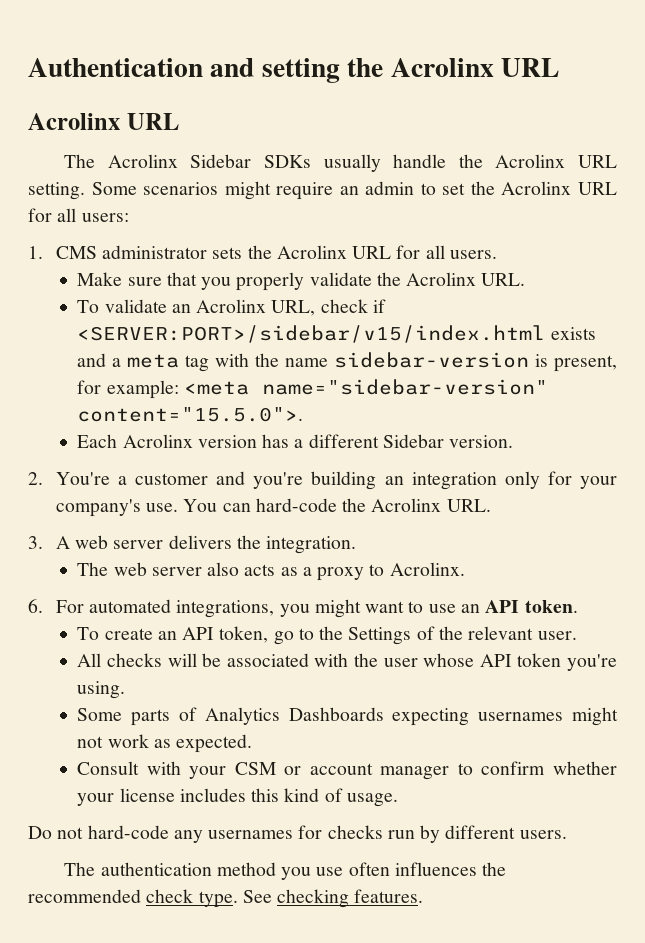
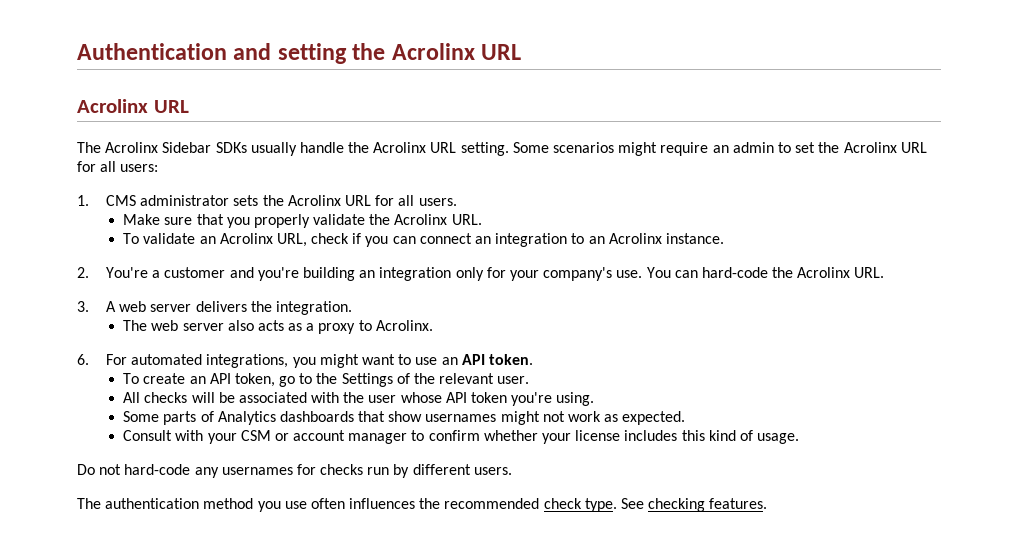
- To validate an Acrolinx URL, check if <SERVER:PORT>/sidebar/v15/index.html exists and a meta tag with the name sidebar-version is present, for example: <meta name="sidebar-version" content="15.5.0">.
- Each Acrolinx version has a different Sidebar version.
+ To validate an Acrolinx URL, check if you can connect an integration to an Acrolinx instance.
- Some parts of Analytics Dashboards expecting usernames might not work as expected.
+ Some parts of Analytics dashboards that show usernames might not work as expected.

